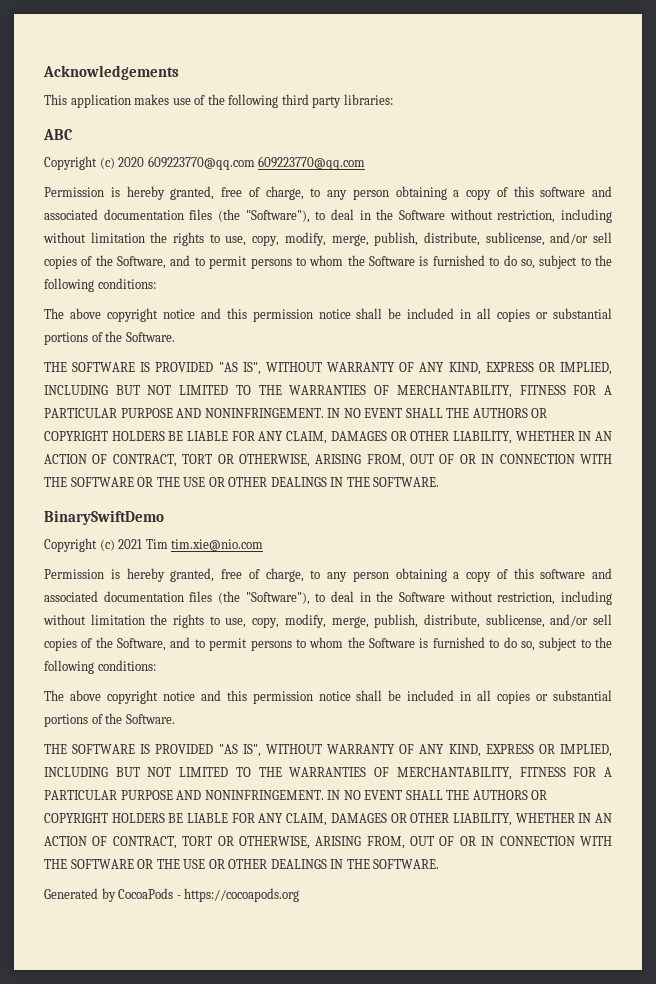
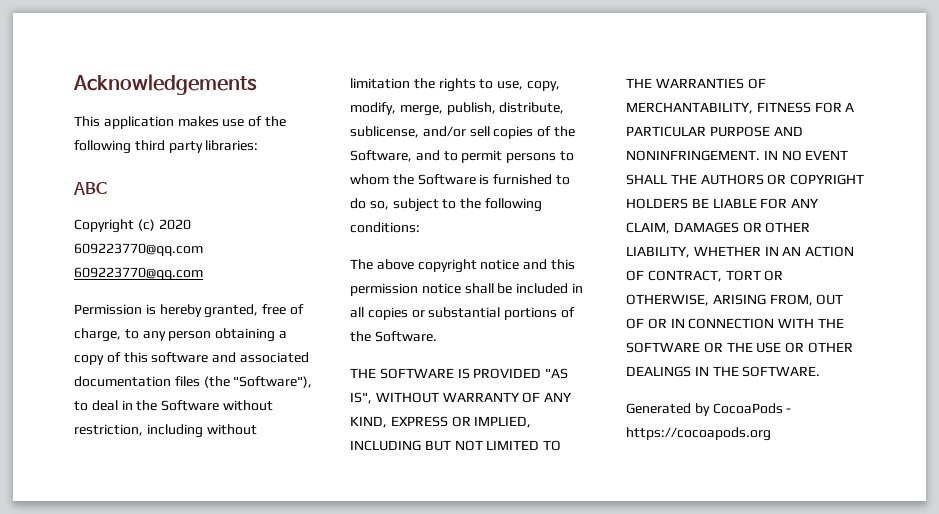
- BinarySwiftDemo
- Copyright (c) 2021 Tim tim.xie@nio.com
- Permission is hereby granted, free of charge, to any person obtaining a copy of this software and associated documentation files (the "Software"), to deal in the Software without restriction, including without limitation the rights to use, copy, modify, merge, publish, distribute, sublicense, and/or sell copies of the Software, and to permit persons to whom the Software is furnished to do so, subject to the following conditions:
- The above copyright notice and this permission notice shall be included in all copies or substantial portions of the Software.
- THE SOFTWARE IS PROVIDED "AS IS", WITHOUT WARRANTY OF ANY KIND, EXPRESS OR IMPLIED, INCLUDING BUT NOT LIMITED TO THE WARRANTIES OF MERCHANTABILITY, FITNESS FOR A PARTICULAR PURPOSE AND NONINFRINGEMENT. IN NO EVENT SHALL THE AUTHORS OR COPYRIGHT HOLDERS BE LIABLE FOR ANY CLAIM, DAMAGES OR OTHER LIABILITY, WHETHER IN AN ACTION OF CONTRACT, TORT OR OTHERWISE, ARISING FROM, OUT OF OR IN CONNECTION WITH THE SOFTWARE OR THE USE OR OTHER DEALINGS IN THE SOFTWARE.

